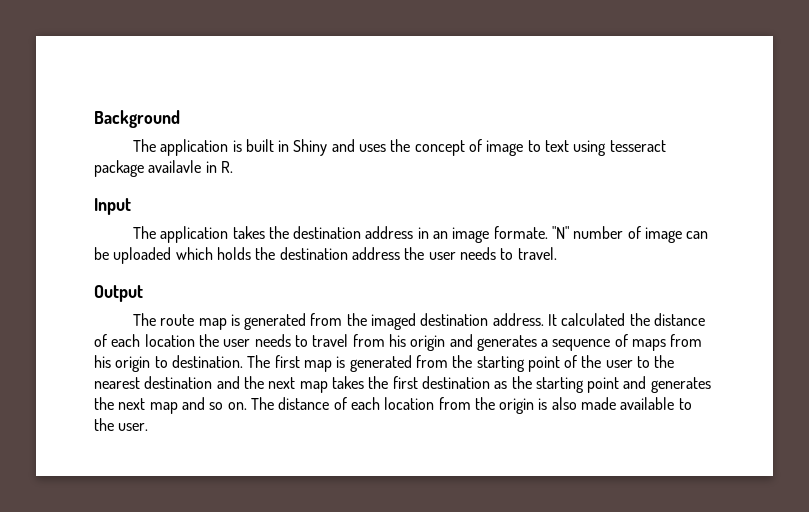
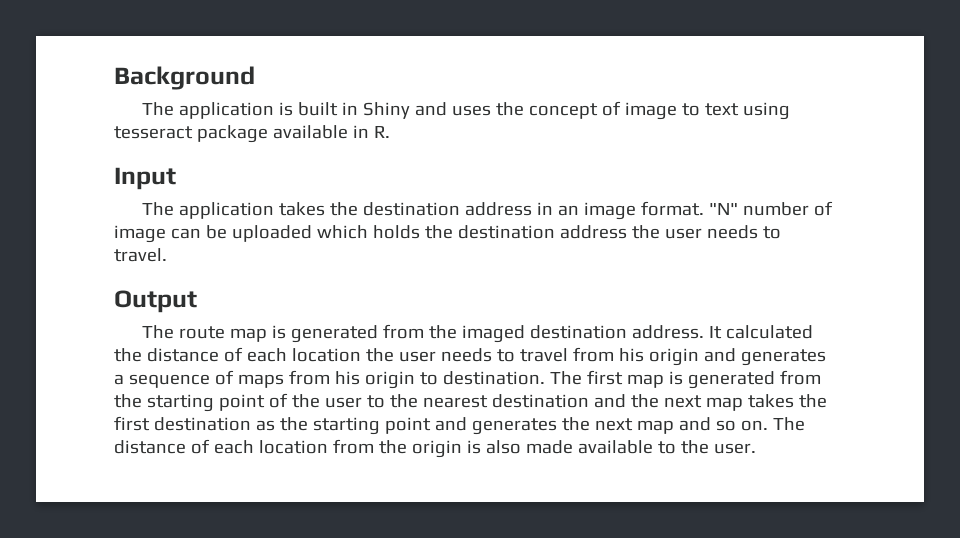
- The application is built in Shiny and uses the concept of image to text using tesseract package availavle in R.
+ The application is built in Shiny and uses the concept of image to text using tesseract package available in R.
- The application takes the destination address in an image formate.
+ The application takes the destination address in an image format.

